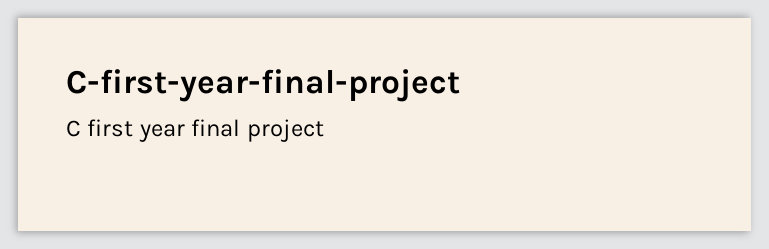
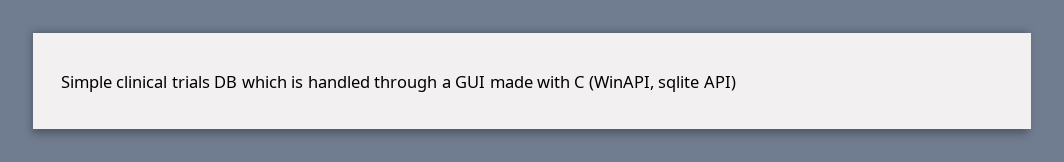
- C-first-year-final-project
- C first year final project
+ Simple clinical trials DB which is handled through a GUI made with C (WinAPI, sqlite API)

